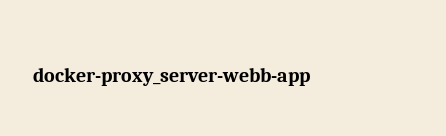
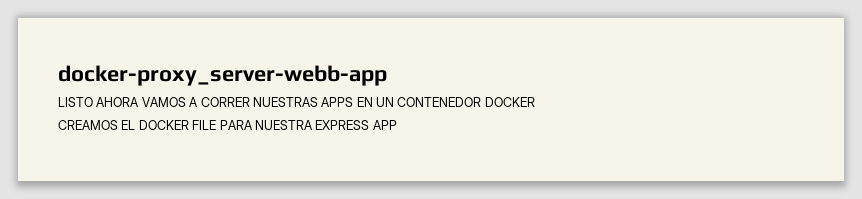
+ LISTO AHORA VAMOS A CORRER NUESTRAS APPS EN UN CONTENEDOR DOCKER
+ CREAMOS EL DOCKER FILE PARA NUESTRA EXPRESS APP

